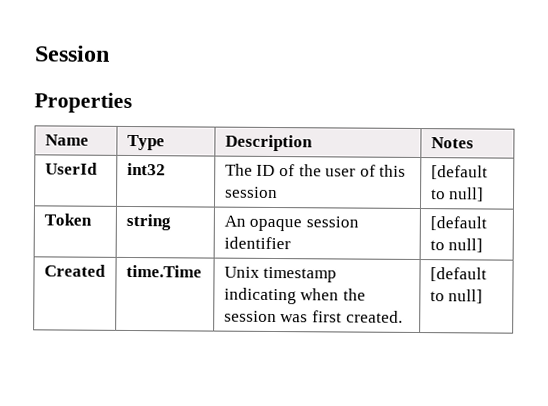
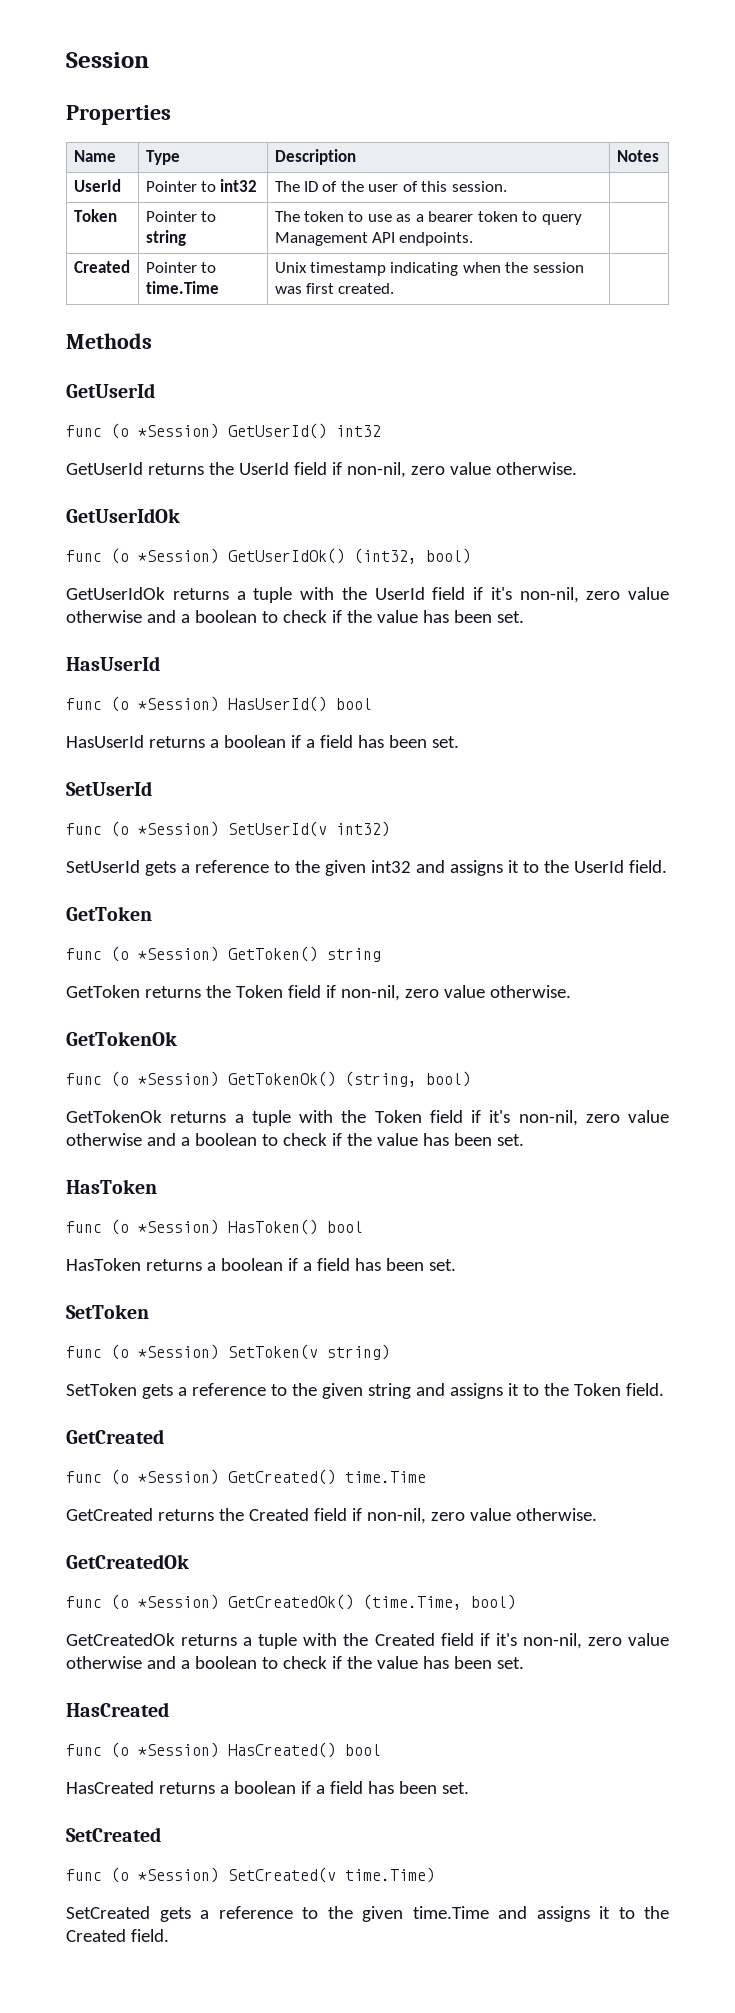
- UserId | int32 | The ID of the user of this session | [default to null]
+ UserId | Pointer to int32 | The ID of the user of this session. |
- Token | string | An opaque session identifier | [default to null]
+ Token | Pointer to string | The token to use as a bearer token to query Management API endpoints. |
- Created | time.Time | Unix timestamp indicating when the session was first created. | [default to null]
+ Created | Pointer to time.Time | Unix timestamp indicating when the session was first created. |
+ Methods
+ GetUserId
+ func (o *Session) GetUserId() int32
+ GetUserId returns the UserId field if non-nil, zero value otherwise.
+ GetUserIdOk
+ func (o *Session) GetUserIdOk() (int32, bool)
+ GetUserIdOk returns a tuple with the UserId field if it's non-nil, zero value otherwise and a boolean to check if the value has been set.
+ HasUserId
+ func (o *Session) HasUserId() bool
+ HasUserId returns a boolean if a field has been set.
+ SetUserId
+ func (o *Session) SetUserId(v int32)
+ SetUserId gets a reference to the given int32 and assigns it to the UserId field.
+ GetToken
+ func (o *Session) GetToken() string
+ GetToken returns the Token field if non-nil, zero value otherwise.
+ GetTokenOk
+ func (o *Session) GetTokenOk() (string, bool)
+ GetTokenOk returns a tuple with the Token field if it's non-nil, zero value otherwise and a boolean to check if the value has been set.
+ HasToken
+ func (o *Session) HasToken() bool
+ HasToken returns a boolean if a field has been set.
+ SetToken
+ func (o *Session) SetToken(v string)
+ SetToken gets a reference to the given string and assigns it to the Token field.
+ GetCreated
+ func (o *Session) GetCreated() time.Time
+ GetCreated returns the Created field if non-nil, zero value otherwise.
+ GetCreatedOk
+ func (o *Session) GetCreatedOk() (time.Time, bool)
+ GetCreatedOk returns a tuple with the Created field if it's non-nil, zero value otherwise and a boolean to check if the value has been set.
+ HasCreated
+ func (o *Session) HasCreated() bool
+ HasCreated returns a boolean if a field has been set.
+ SetCreated
+ func (o *Session) SetCreated(v time.Time)
+ SetCreated gets a reference to the given time.Time and assigns it to the Created field.

